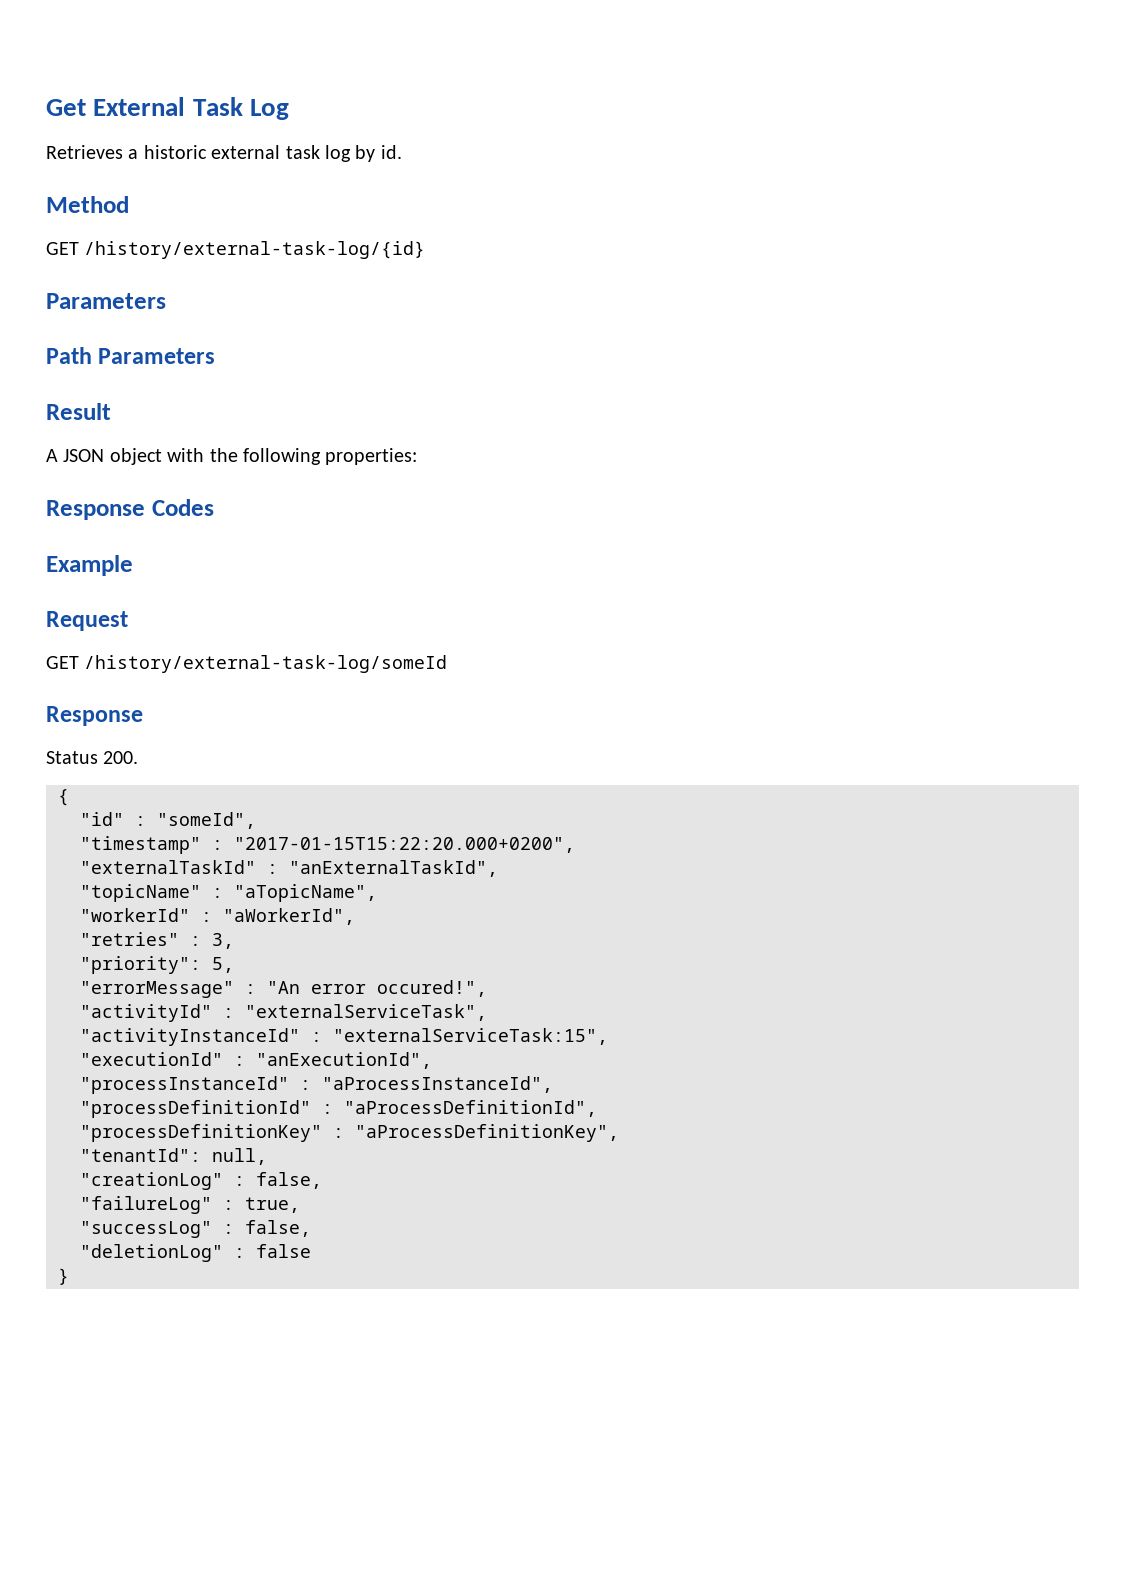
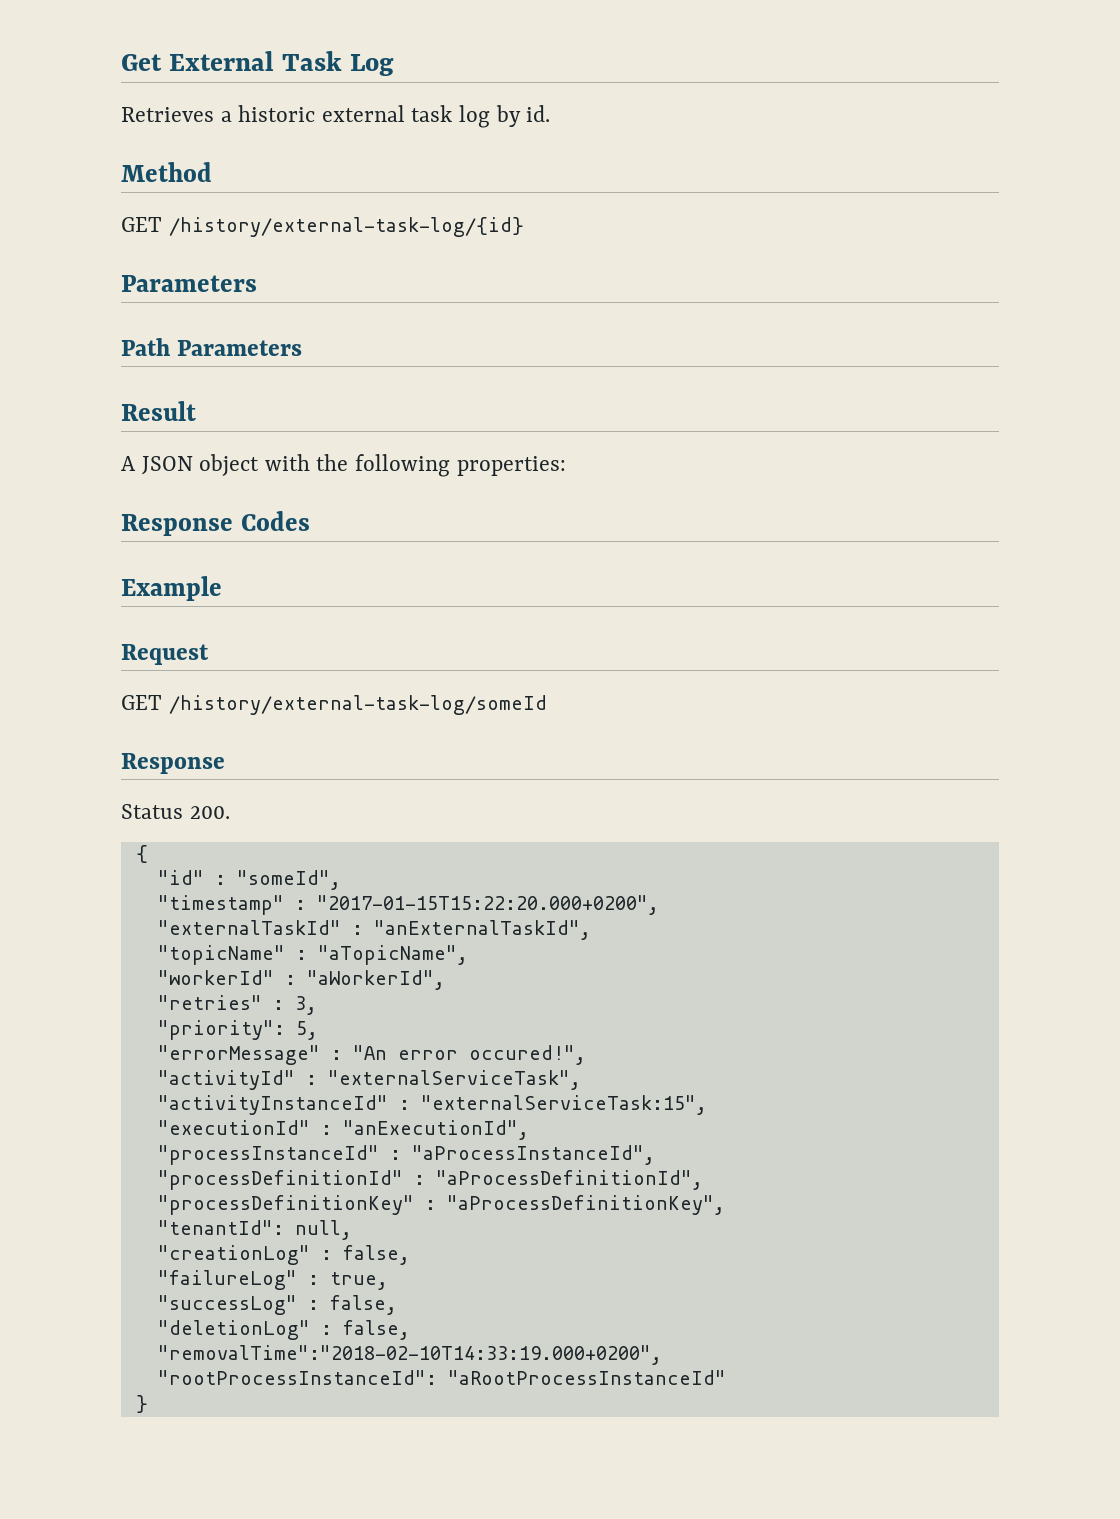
- "deletionLog" : false
+ "deletionLog" : false,
+ "removalTime":"2018-02-10T14:33:19.000+0200",
+ "rootProcessInstanceId": "aRootProcessInstanceId"

